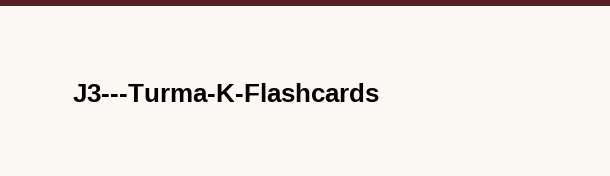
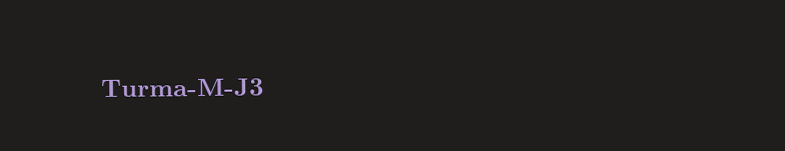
- J3---Turma-K-Flashcards
+ Turma-M-J3

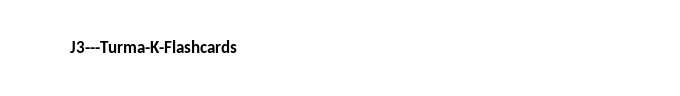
- Turma-M-J3
+ J3---Turma-K-Flashcards

